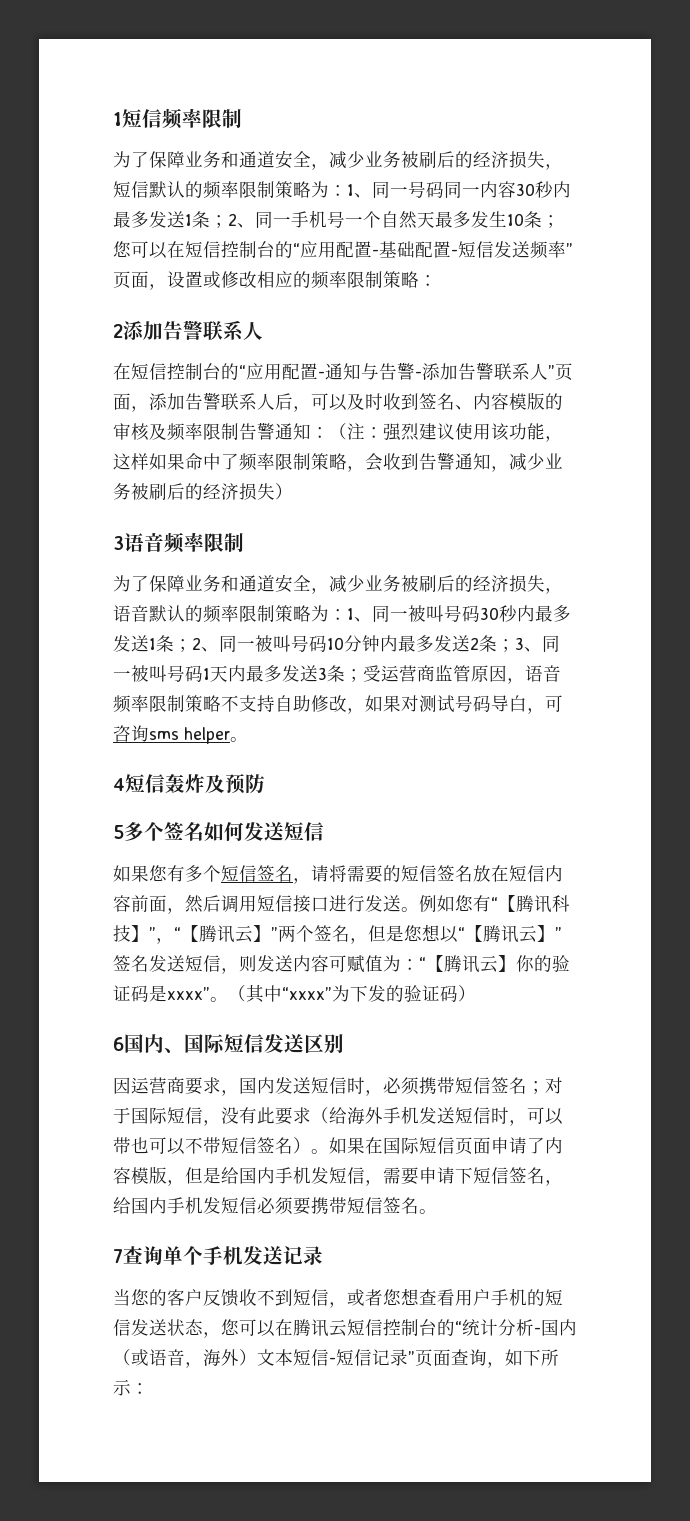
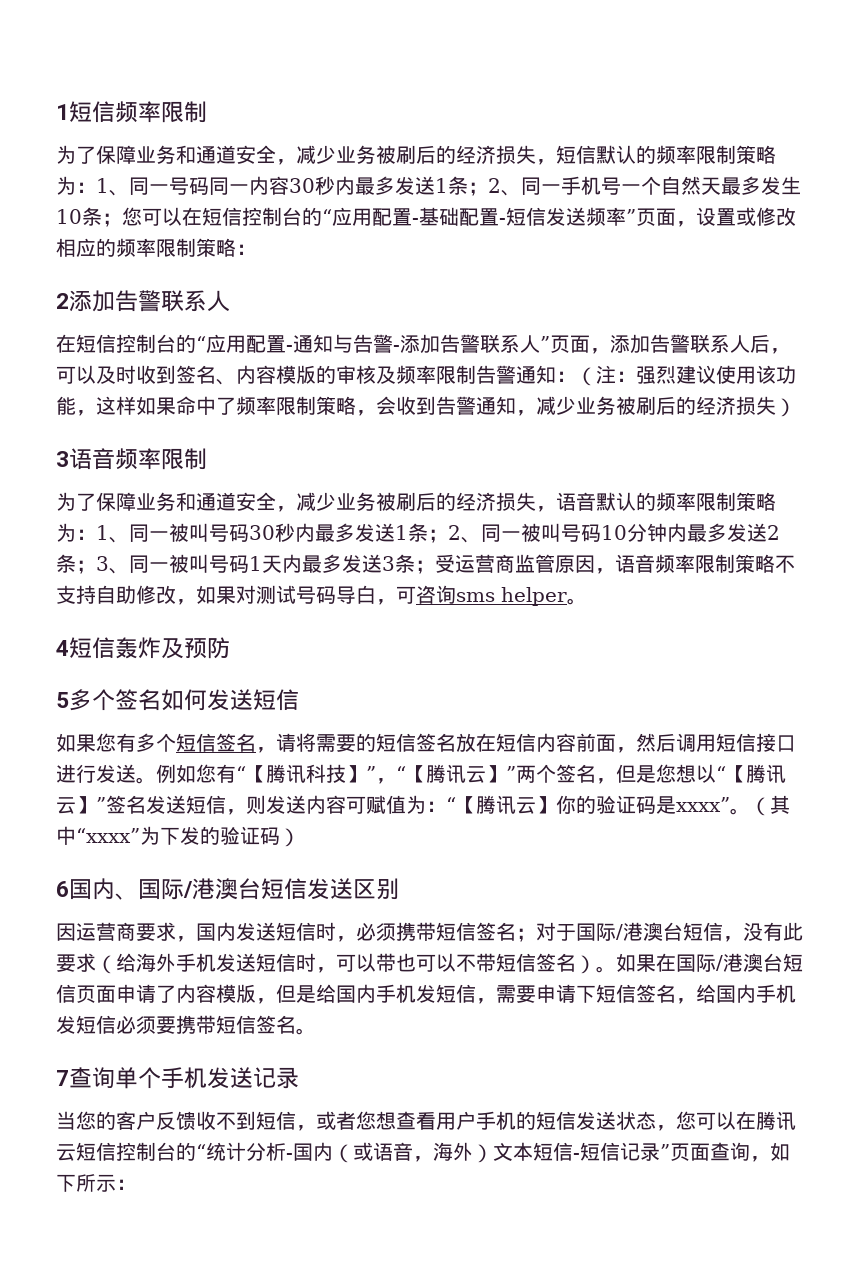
- 6国内、国际短信发送区别
+ 6国内、国际/港澳台短信发送区别
- 因运营商要求，国内发送短信时，必须携带短信签名；对于国际短信，没有此要求（给海外手机发送短信时，可以带也可以不带短信签名）。
+ 因运营商要求，国内发送短信时，必须携带短信签名；对于国际/港澳台短信，没有此要求（给海外手机发送短信时，可以带也可以不带短信签名）。
- 如果在国际短信页面申请了内容模版，但是给国内手机发短信，需要申请下短信签名，给国内手机发短信必须要携带短信签名。
+ 如果在国际/港澳台短信页面申请了内容模版，但是给国内手机发短信，需要申请下短信签名，给国内手机发短信必须要携带短信签名。

